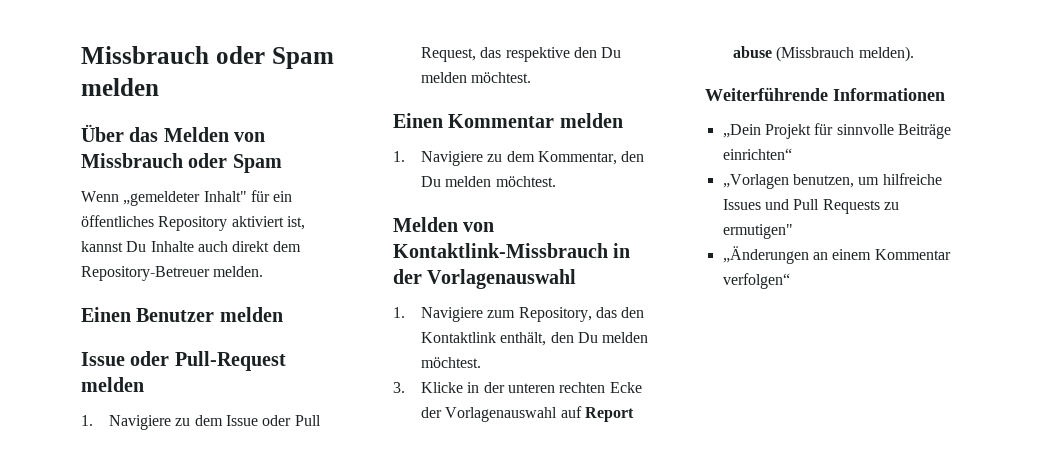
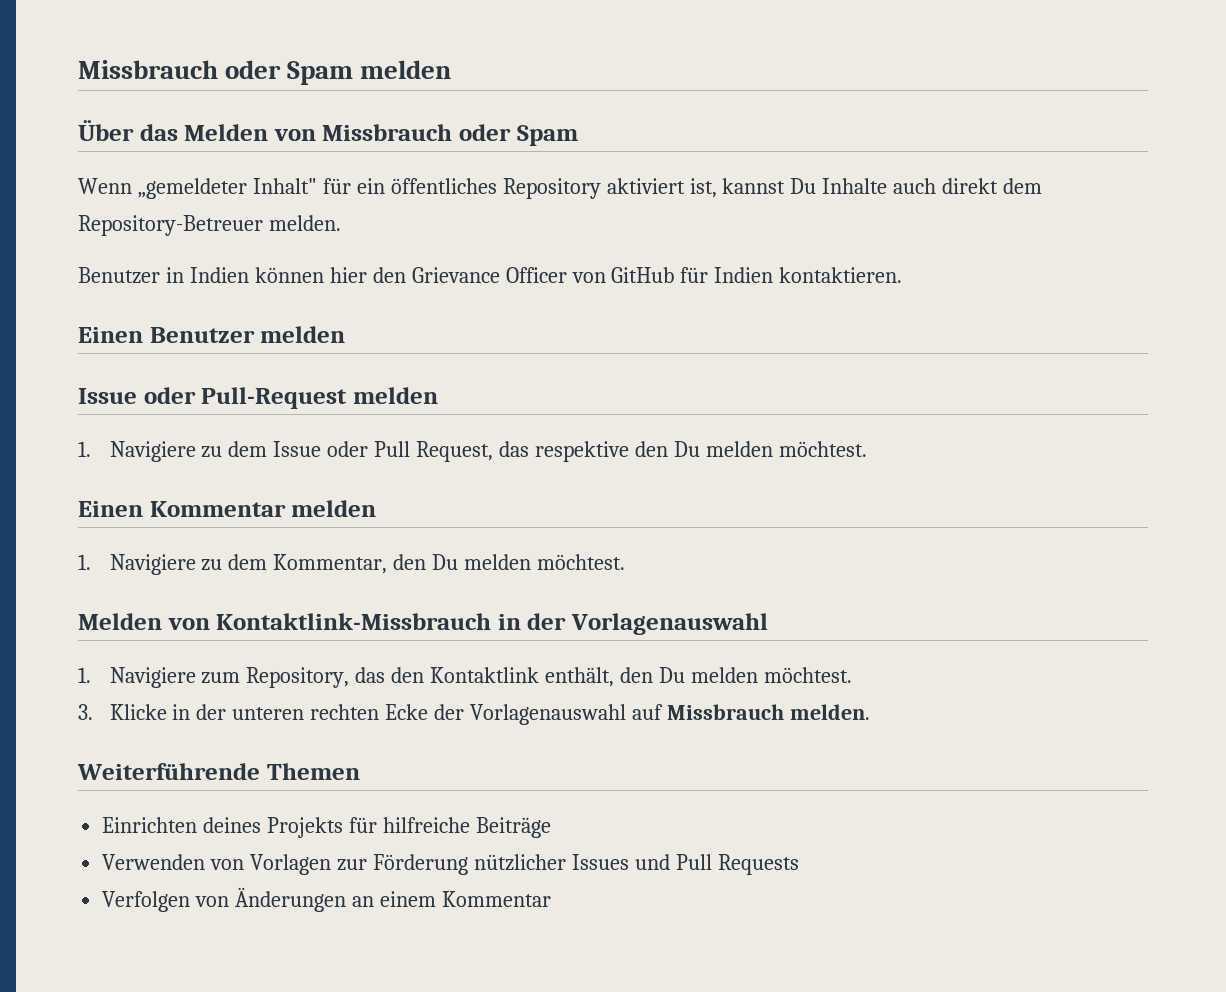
+ Benutzer in Indien können hier den Grievance Officer von GitHub für Indien kontaktieren.
- 3. Klicke in der unteren rechten Ecke der Vorlagenauswahl auf Report abuse (Missbrauch melden).
- Weiterführende Informationen
- „Dein Projekt für sinnvolle Beiträge einrichten“
- „Vorlagen benutzen, um hilfreiche Issues und Pull Requests zu ermutigen"
- „Änderungen an einem Kommentar verfolgen“
+ 3. Klicke in der unteren rechten Ecke der Vorlagenauswahl auf Missbrauch melden.
+ Weiterführende Themen
+ Einrichten deines Projekts für hilfreiche Beiträge
+ Verwenden von Vorlagen zur Förderung nützlicher Issues und Pull Requests
+ Verfolgen von Änderungen an einem Kommentar

